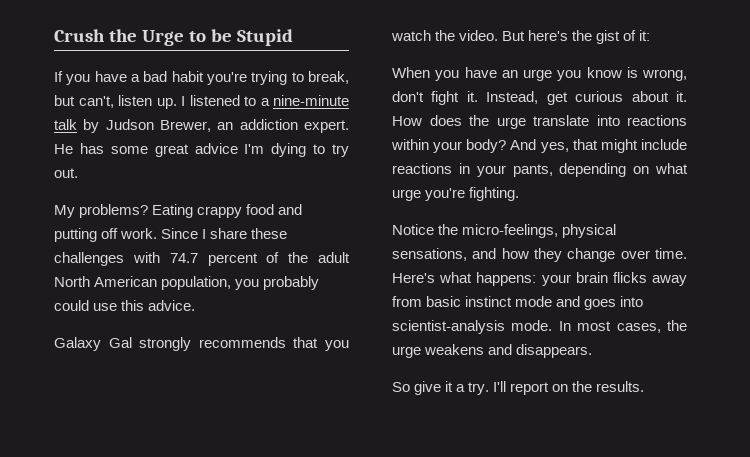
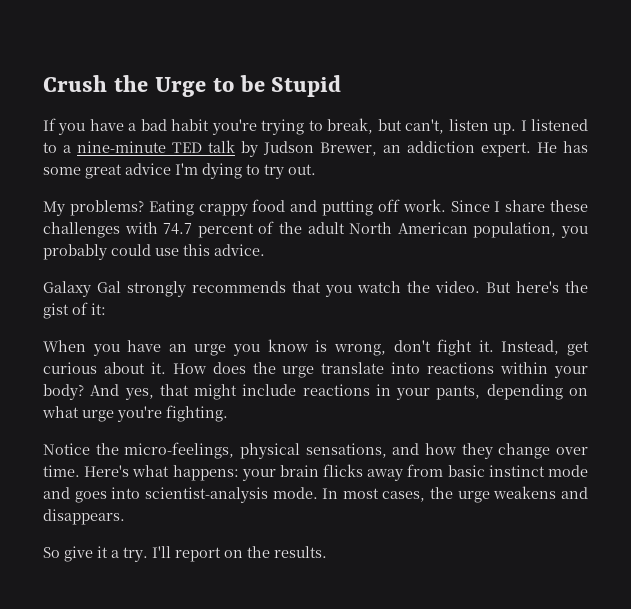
- I listened to a nine-minute talk by Judson Brewer, an addiction expert.
+ I listened to a nine-minute TED talk by Judson Brewer, an addiction expert.

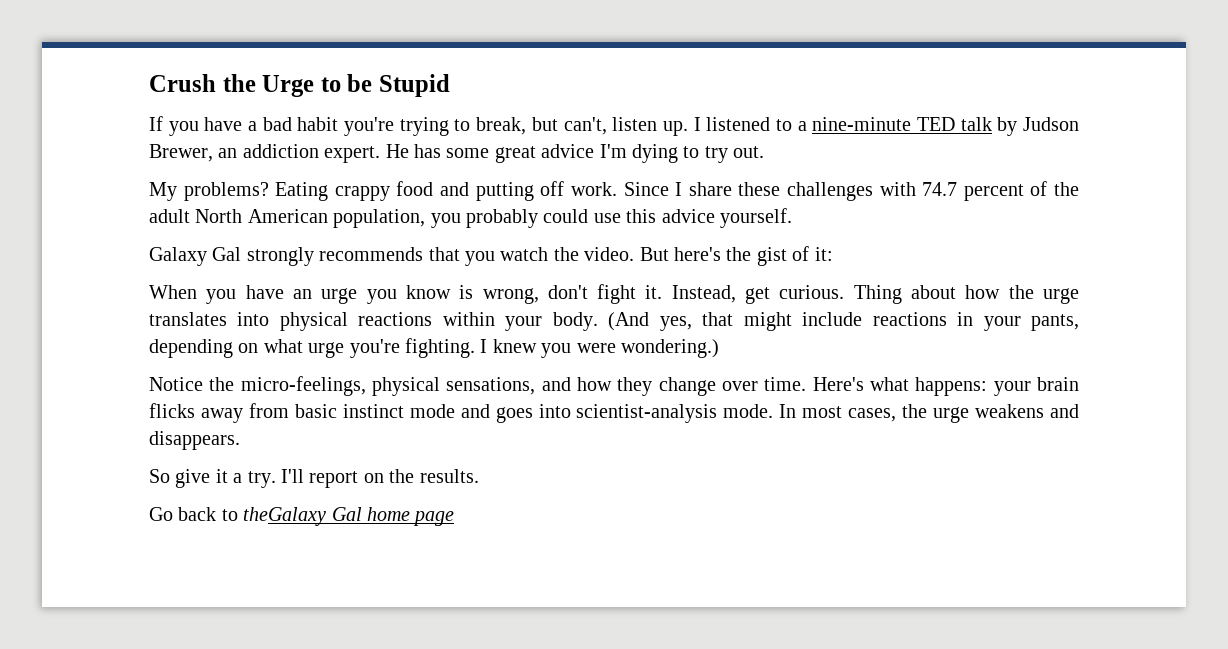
- Since I share these challenges with 74.7 percent of the adult North American population, you probably could use this advice.
+ Since I share these challenges with 74.7 percent of the adult North American population, you probably could use this advice yourself.
- Instead, get curious about it. How does the urge translate into reactions within your body? And yes, that might include reactions in your pants, depending on what urge you're fighting.
+ Instead, get curious. Thing about how the urge translates into physical reactions within your body. (And yes, that might include reactions in your pants, depending on what urge you're fighting. I knew you were wondering.)
+ Go back to theGalaxy Gal home page

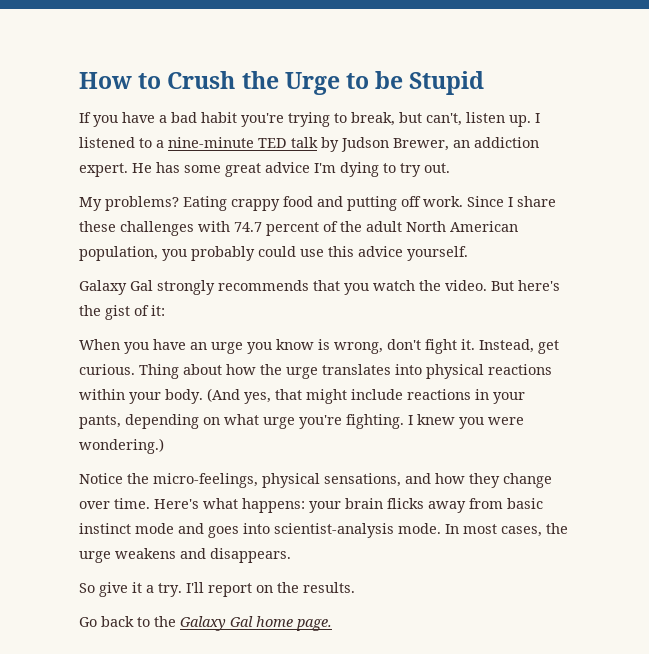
- Crush the Urge to be Stupid
+ How to Crush the Urge to be Stupid
- Go back to theGalaxy Gal home page
+ Go back to the Galaxy Gal home page.

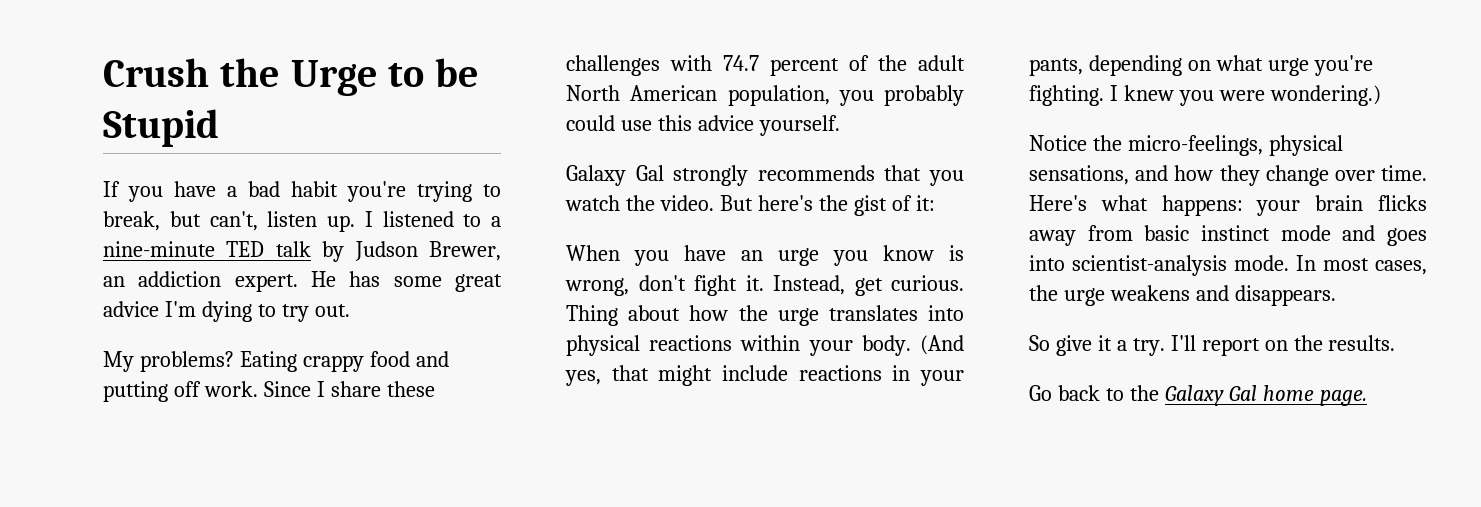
- How to Crush the Urge to be Stupid
+ Crush the Urge to be Stupid

